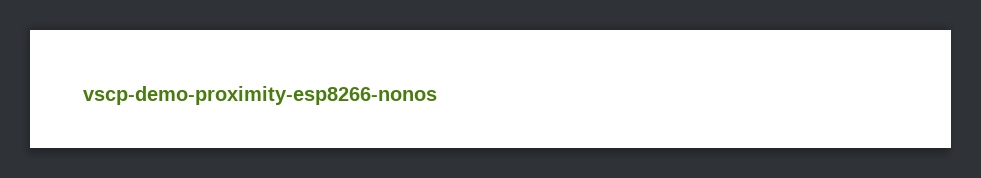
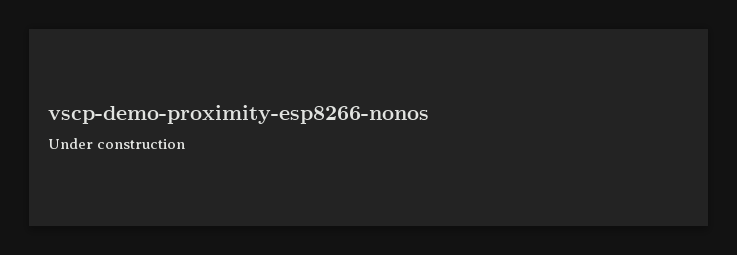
+ Under construction

